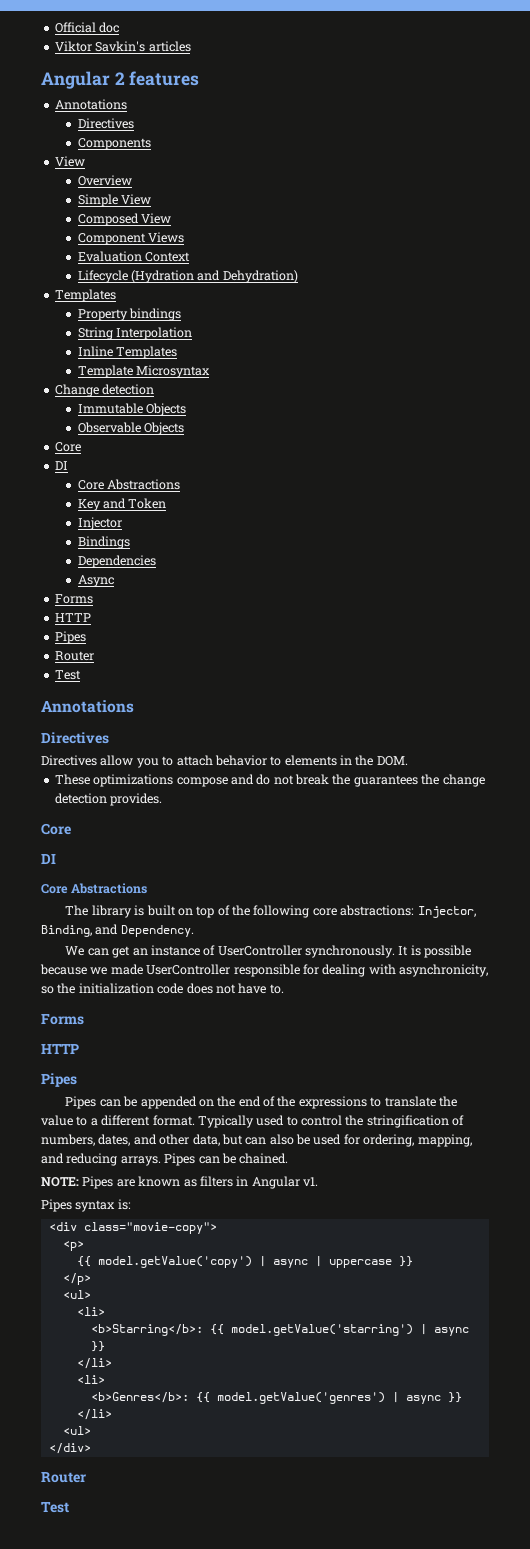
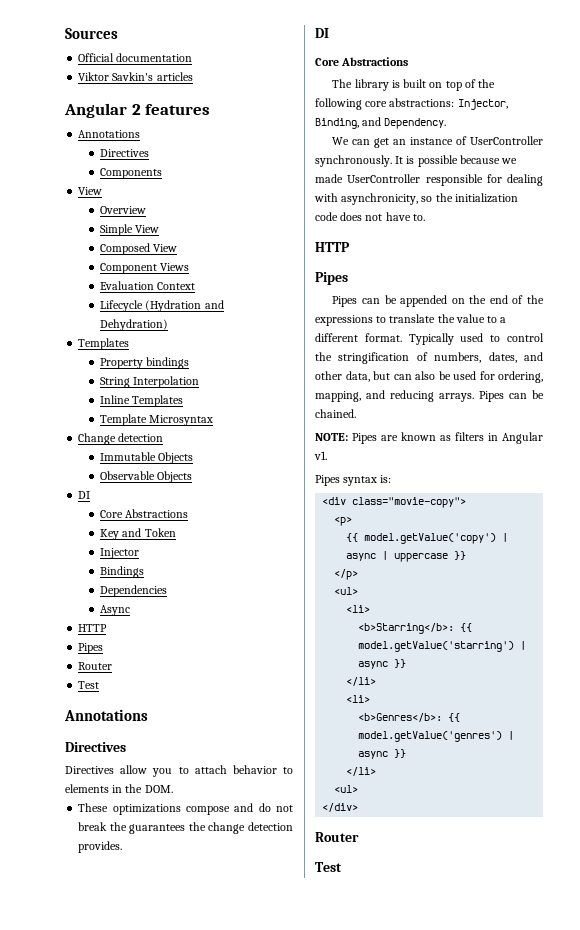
- Official doc
+ Sources
+ Official documentation
  Observable Objects
- Core
  Async
- Forms
  These optimizations compose and do not break the guarantees the change detection provides.
- Core
  It is possible because we made UserController responsible for dealing with asynchronicity, so the initialization code does not have to.
- Forms

